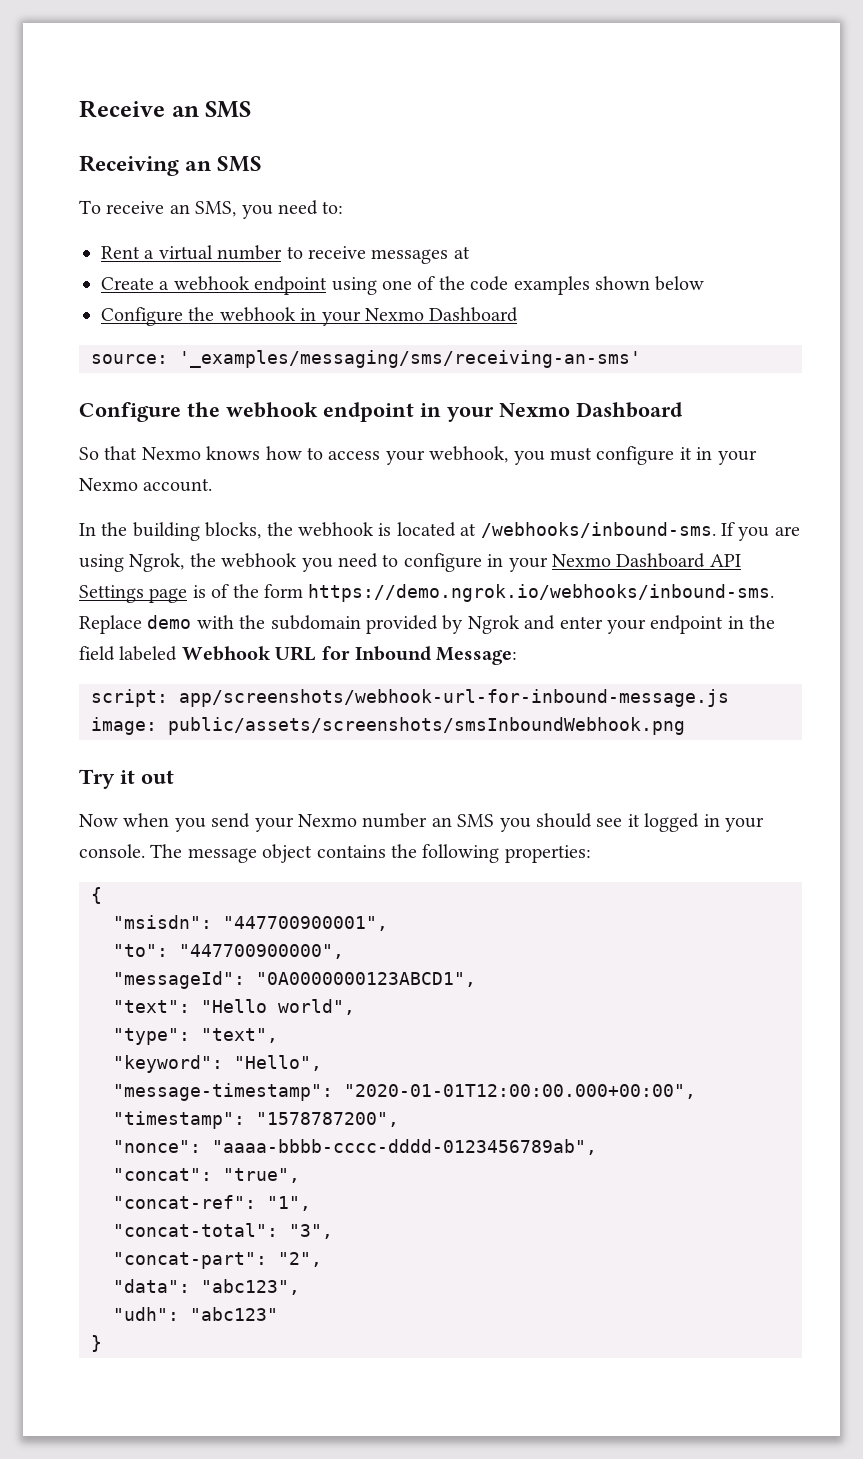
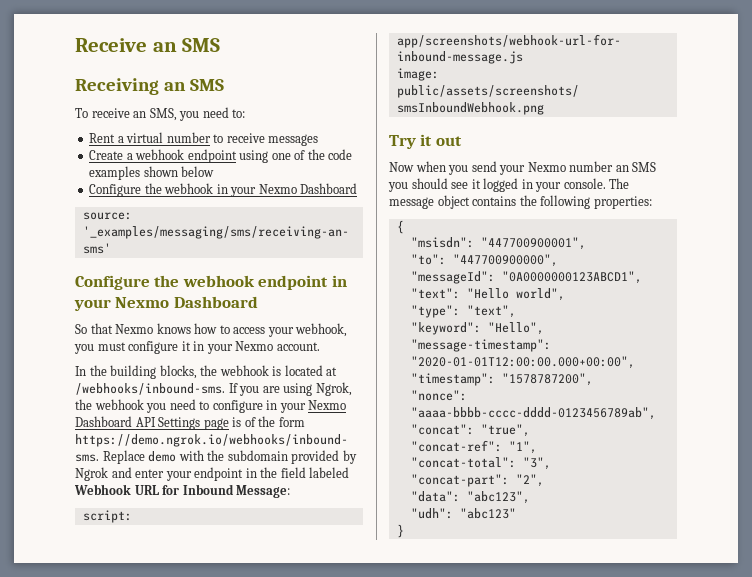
- Rent a virtual number to receive messages at
+ Rent a virtual number to receive messages

